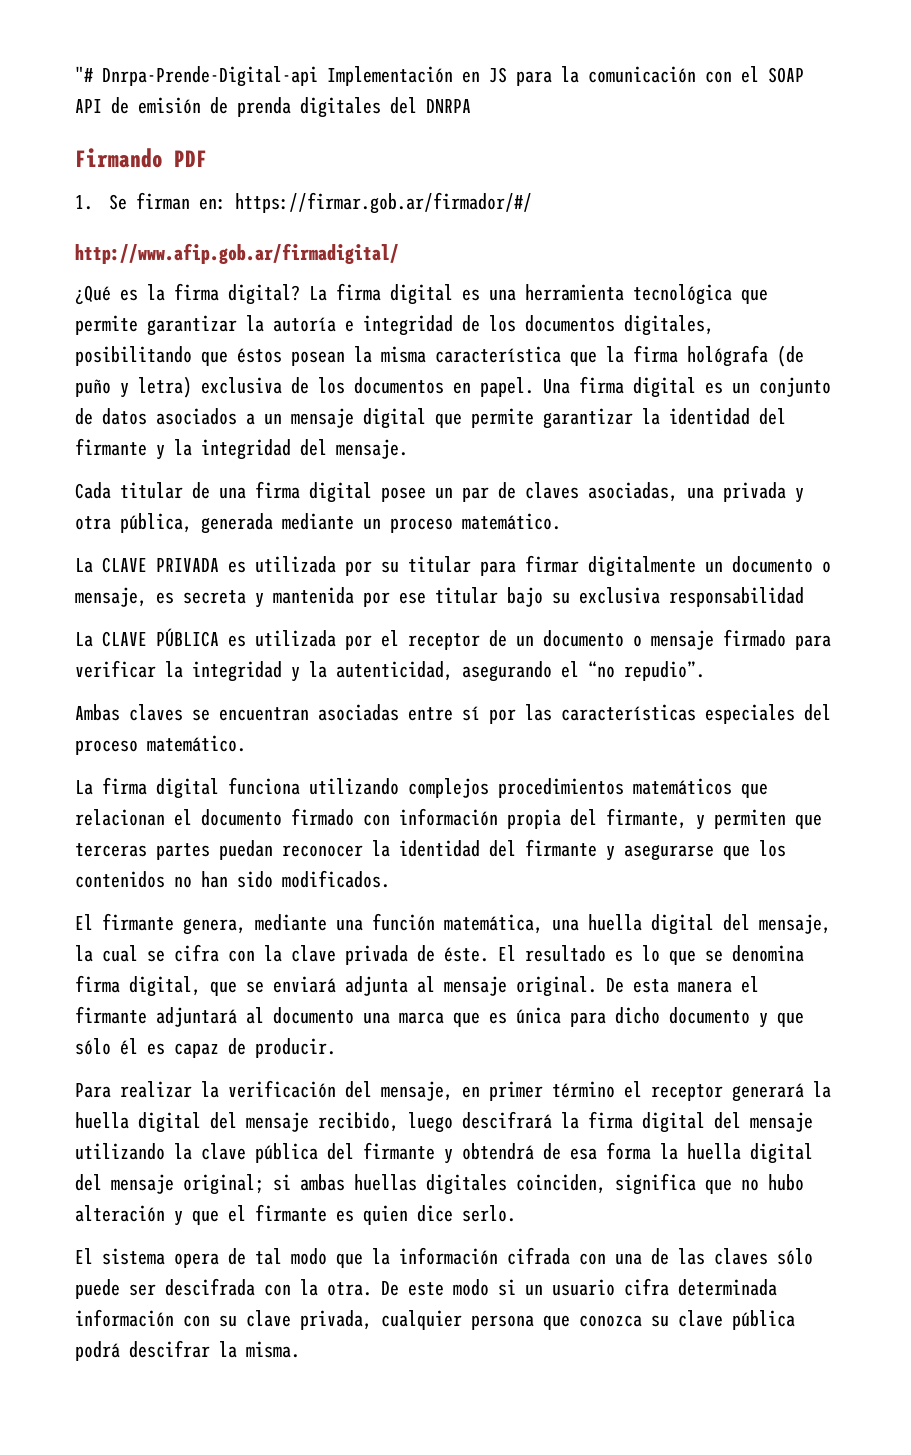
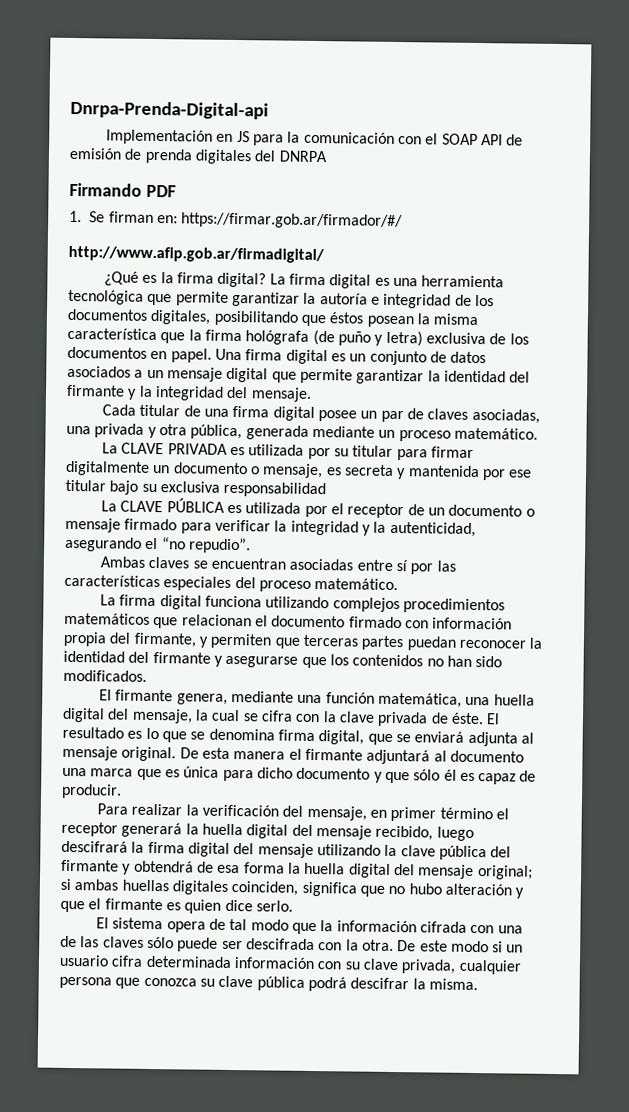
- "# Dnrpa-Prende-Digital-api Implementación en JS para la comunicación con el SOAP API de emisión de prenda digitales del DNRPA
+ Dnrpa-Prenda-Digital-api
+ Implementación en JS para la comunicación con el SOAP API de emisión de prenda digitales del DNRPA

